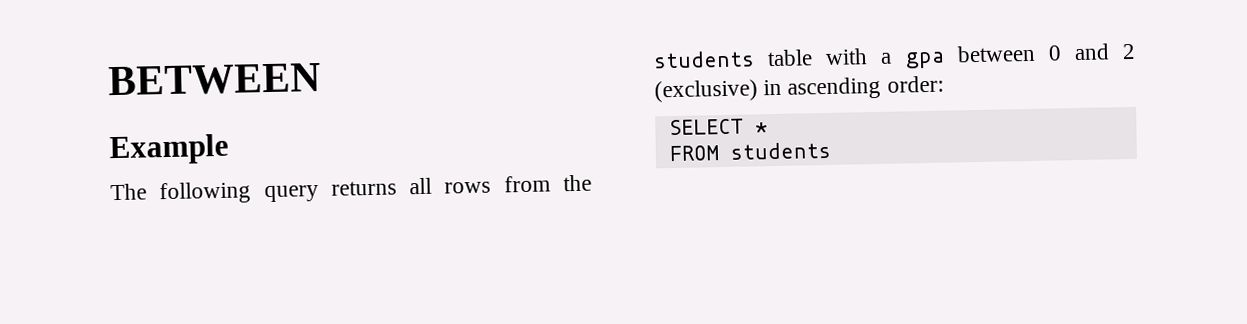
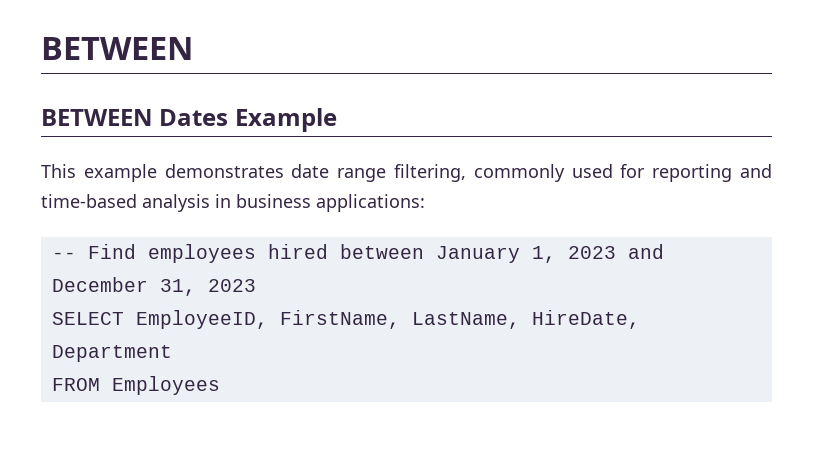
- Example
+ BETWEEN Dates Example
- The following query returns all rows from the students table with a gpa between 0 and 2 (exclusive) in ascending order:
- SELECT *
+ This example demonstrates date range filtering, commonly used for reporting and time-based analysis in business applications:
+ -- Find employees hired between January 1, 2023 and December 31, 2023
+ SELECT EmployeeID, FirstName, LastName, HireDate, Department
- FROM students
+ FROM Employees

